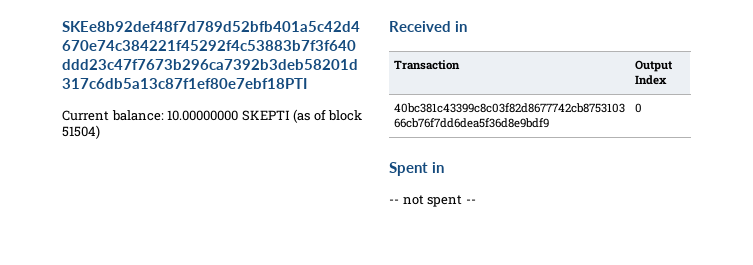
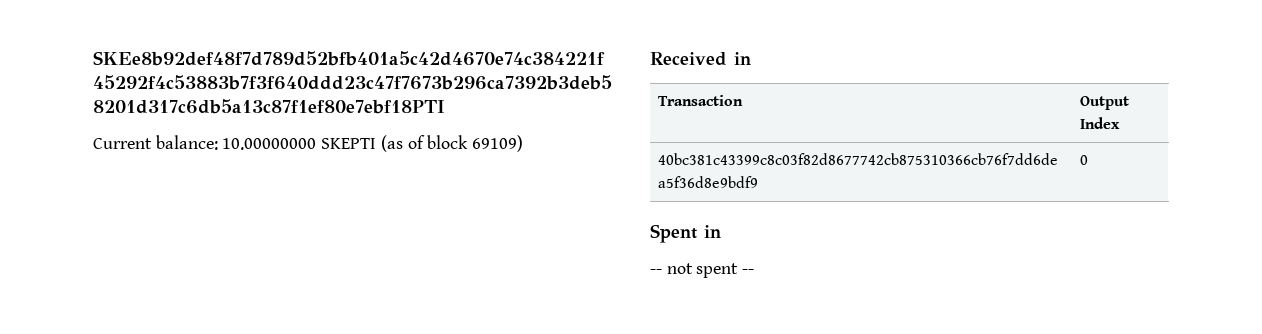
- Current balance: 10.00000000 SKEPTI (as of block 51504)
+ Current balance: 10.00000000 SKEPTI (as of block 69109)

